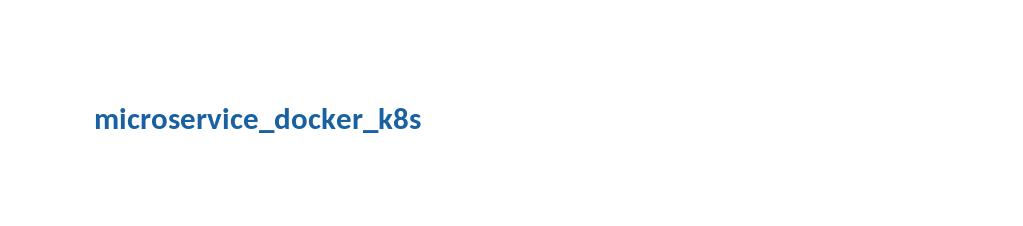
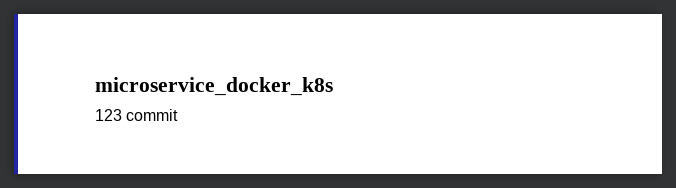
+ 123 commit

